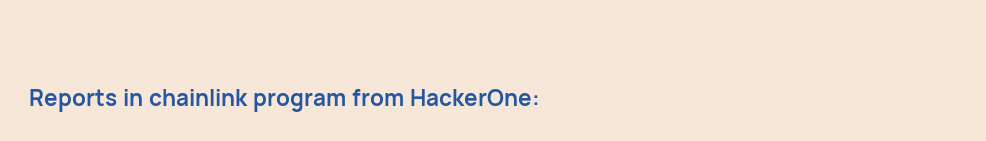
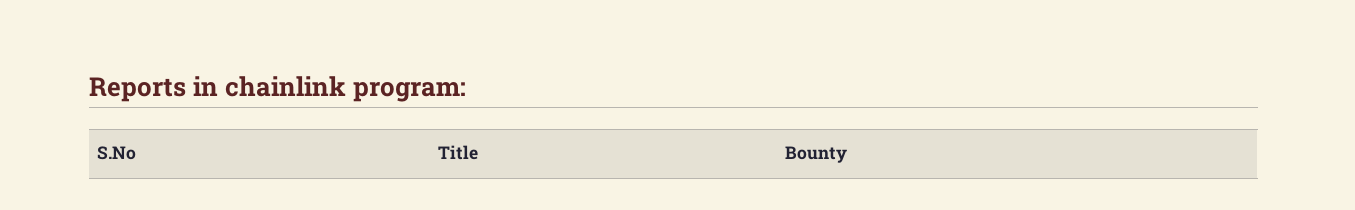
- Reports in chainlink program from HackerOne:
+ Reports in chainlink program:
+ S.No | Title | Bounty

